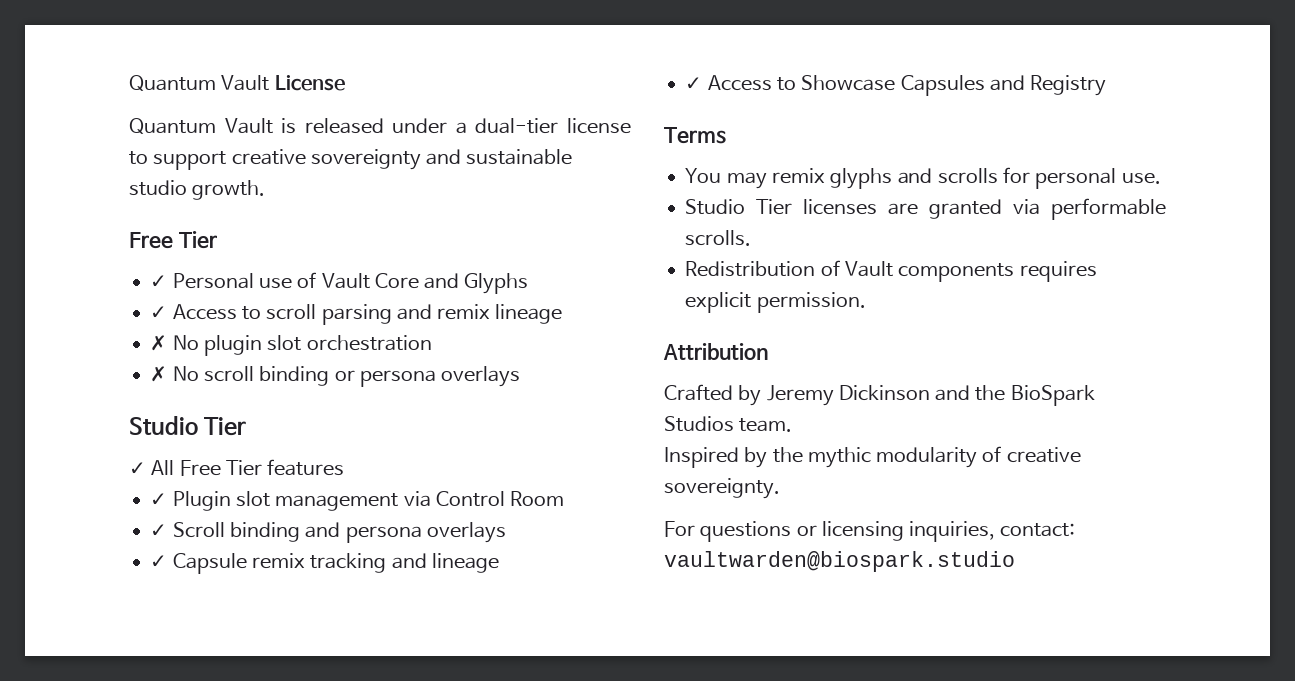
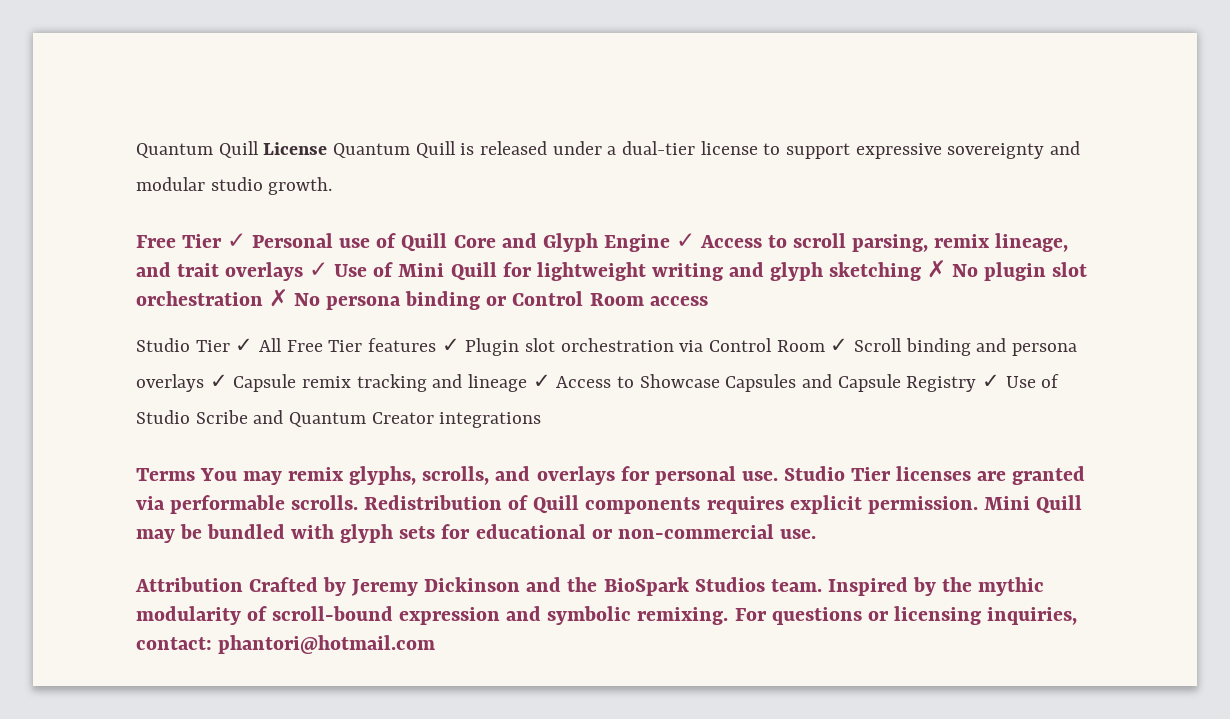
- Quantum Vault License
- Quantum Vault is released under a dual-tier license to support creative sovereignty and sustainable studio growth.
- Free Tier
- ✓ Personal use of Vault Core and Glyphs
- ✓ Access to scroll parsing and remix lineage
- ✗ No plugin slot orchestration
- ✗ No scroll binding or persona overlays
- Studio Tier
- ✓ All Free Tier features
- ✓ Plugin slot management via Control Room
- ✓ Scroll binding and persona overlays
- ✓ Capsule remix tracking and lineage
- ✓ Access to Showcase Capsules and Registry
+ Quantum Quill License Quantum Quill is released under a dual-tier license to support expressive sovereignty and modular studio growth.
+ Free Tier ✓ Personal use of Quill Core and Glyph Engine ✓ Access to scroll parsing, remix lineage, and trait overlays ✓ Use of Mini Quill for lightweight writing and glyph sketching ✗ No plugin slot orchestration ✗ No persona binding or Control Room access
+ Studio Tier ✓ All Free Tier features ✓ Plugin slot orchestration via Control Room ✓ Scroll binding and persona overlays ✓ Capsule remix tracking and lineage ✓ Access to Showcase Capsules and Capsule Registry ✓ Use of Studio Scribe and Quantum Creator integrations
- Terms
- You may remix glyphs and scrolls for personal use.
- Studio Tier licenses are granted via performable scrolls.
- Redistribution of Vault components requires explicit permission.
+ Terms You may remix glyphs, scrolls, and overlays for personal use. Studio Tier licenses are granted via performable scrolls. Redistribution of Quill components requires explicit permission. Mini Quill may be bundled with glyph sets for educational or non-commercial use.
- Attribution
- Crafted by Jeremy Dickinson and the BioSpark Studios team.
- Inspired by the mythic modularity of creative sovereignty.
- For questions or licensing inquiries, contact: vaultwarden@biospark.studio
+ Attribution Crafted by Jeremy Dickinson and the BioSpark Studios team. Inspired by the mythic modularity of scroll-bound expression and symbolic remixing. For questions or licensing inquiries, contact: phantori@hotmail.com

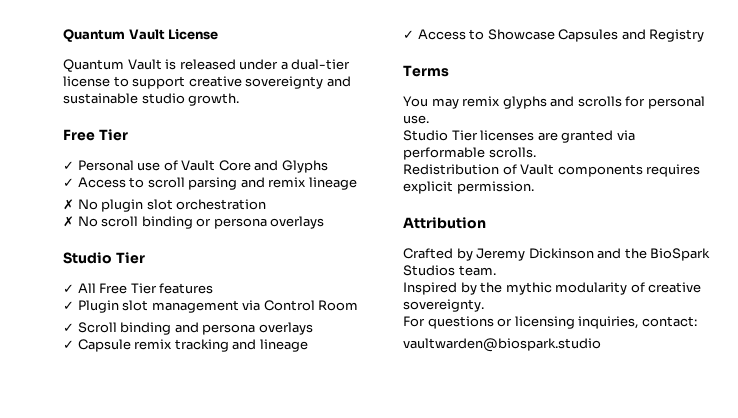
- Quantum Quill License Quantum Quill is released under a dual-tier license to support expressive sovereignty and modular studio growth.
- Free Tier ✓ Personal use of Quill Core and Glyph Engine ✓ Access to scroll parsing, remix lineage, and trait overlays ✓ Use of Mini Quill for lightweight writing and glyph sketching ✗ No plugin slot orchestration ✗ No persona binding or Control Room access
- Studio Tier ✓ All Free Tier features ✓ Plugin slot orchestration via Control Room ✓ Scroll binding and persona overlays ✓ Capsule remix tracking and lineage ✓ Access to Showcase Capsules and Capsule Registry ✓ Use of Studio Scribe and Quantum Creator integrations
+ Quantum Vault License
+ Quantum Vault is released under a dual-tier license to support creative sovereignty and sustainable studio growth.
+ Free Tier
+ ✓ Personal use of Vault Core and Glyphs
+ ✓ Access to scroll parsing and remix lineage
+ ✗ No plugin slot orchestration
+ ✗ No scroll binding or persona overlays
+ Studio Tier
+ ✓ All Free Tier features
+ ✓ Plugin slot management via Control Room
+ ✓ Scroll binding and persona overlays
+ ✓ Capsule remix tracking and lineage
+ ✓ Access to Showcase Capsules and Registry
- Terms You may remix glyphs, scrolls, and overlays for personal use. Studio Tier licenses are granted via performable scrolls. Redistribution of Quill components requires explicit permission. Mini Quill may be bundled with glyph sets for educational or non-commercial use.
+ Terms
+ You may remix glyphs and scrolls for personal use.
+ Studio Tier licenses are granted via performable scrolls.
+ Redistribution of Vault components requires explicit permission.
- Attribution Crafted by Jeremy Dickinson and the BioSpark Studios team. Inspired by the mythic modularity of scroll-bound expression and symbolic remixing. For questions or licensing inquiries, contact: phantori@hotmail.com
+ Attribution
+ Crafted by Jeremy Dickinson and the BioSpark Studios team.
+ Inspired by the mythic modularity of creative sovereignty.
+ For questions or licensing inquiries, contact:
+ vaultwarden@biospark.studio

